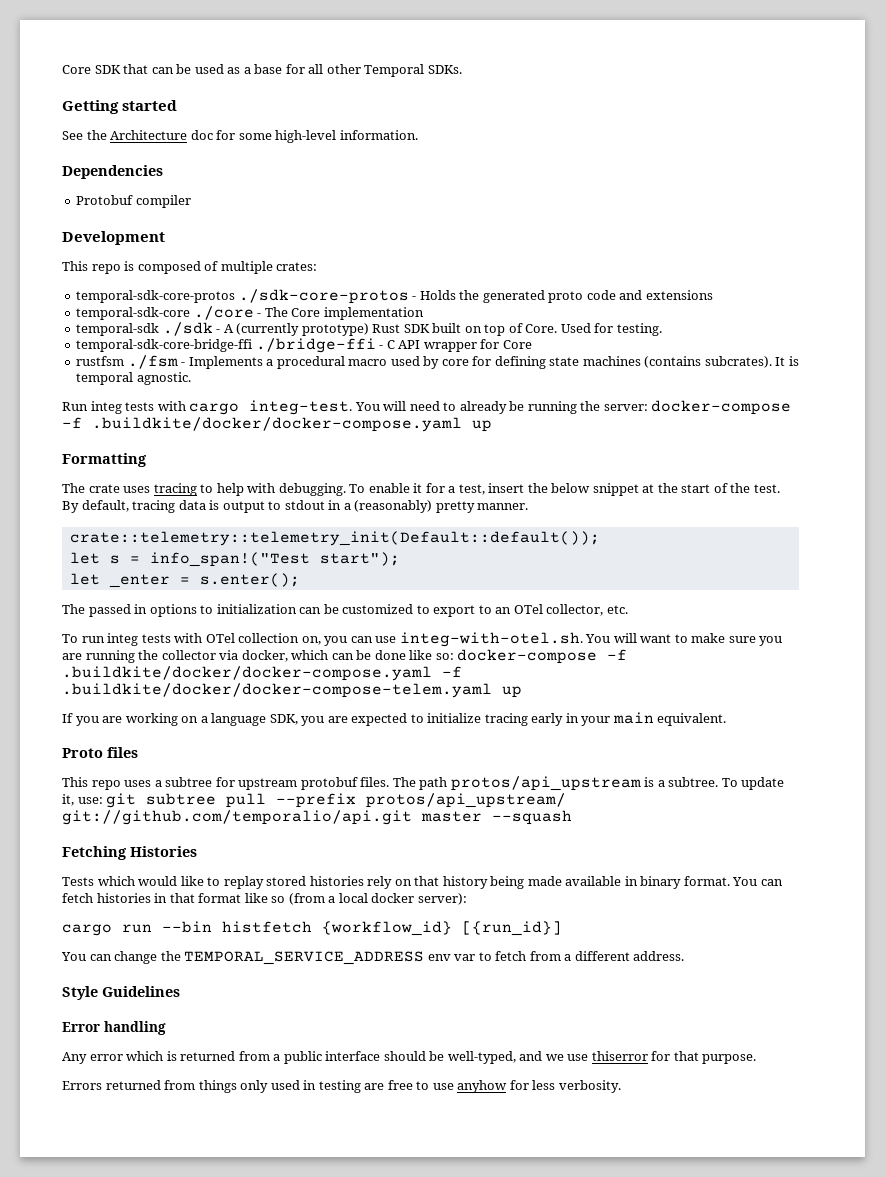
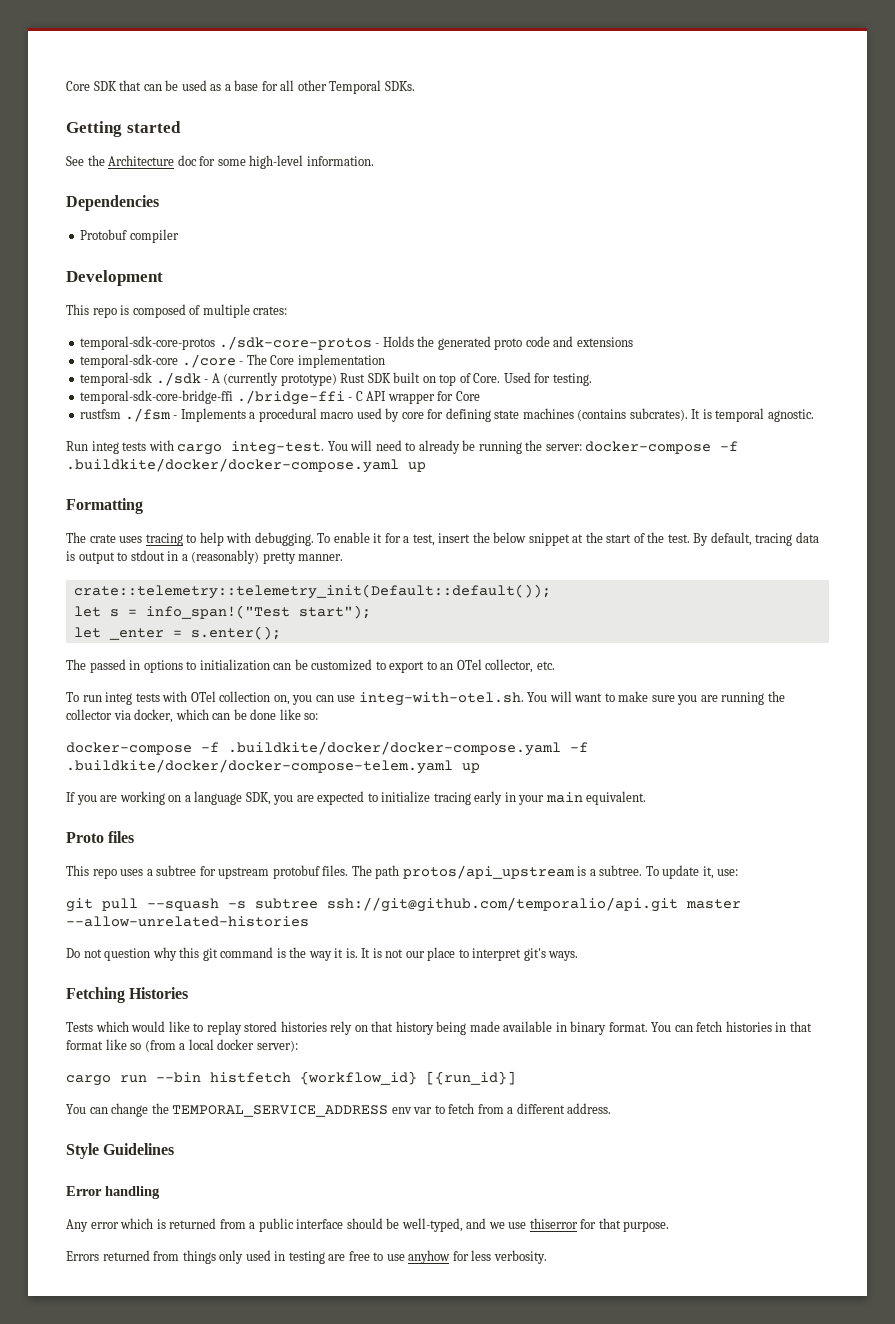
- To run integ tests with OTel collection on, you can use integ-with-otel.sh. You will want to make sure you are running the collector via docker, which can be done like so: docker-compose -f .buildkite/docker/docker-compose.yaml -f .buildkite/docker/docker-compose-telem.yaml up
+ To run integ tests with OTel collection on, you can use integ-with-otel.sh. You will want to make sure you are running the collector via docker, which can be done like so:
+ docker-compose -f .buildkite/docker/docker-compose.yaml -f .buildkite/docker/docker-compose-telem.yaml up
- To update it, use: git subtree pull --prefix protos/api_upstream/ git://github.com/temporalio/api.git master --squash
+ To update it, use:
+ git pull --squash -s subtree ssh://git@github.com/temporalio/api.git master --allow-unrelated-histories
+ Do not question why this git command is the way it is. It is not our place to interpret git's ways.

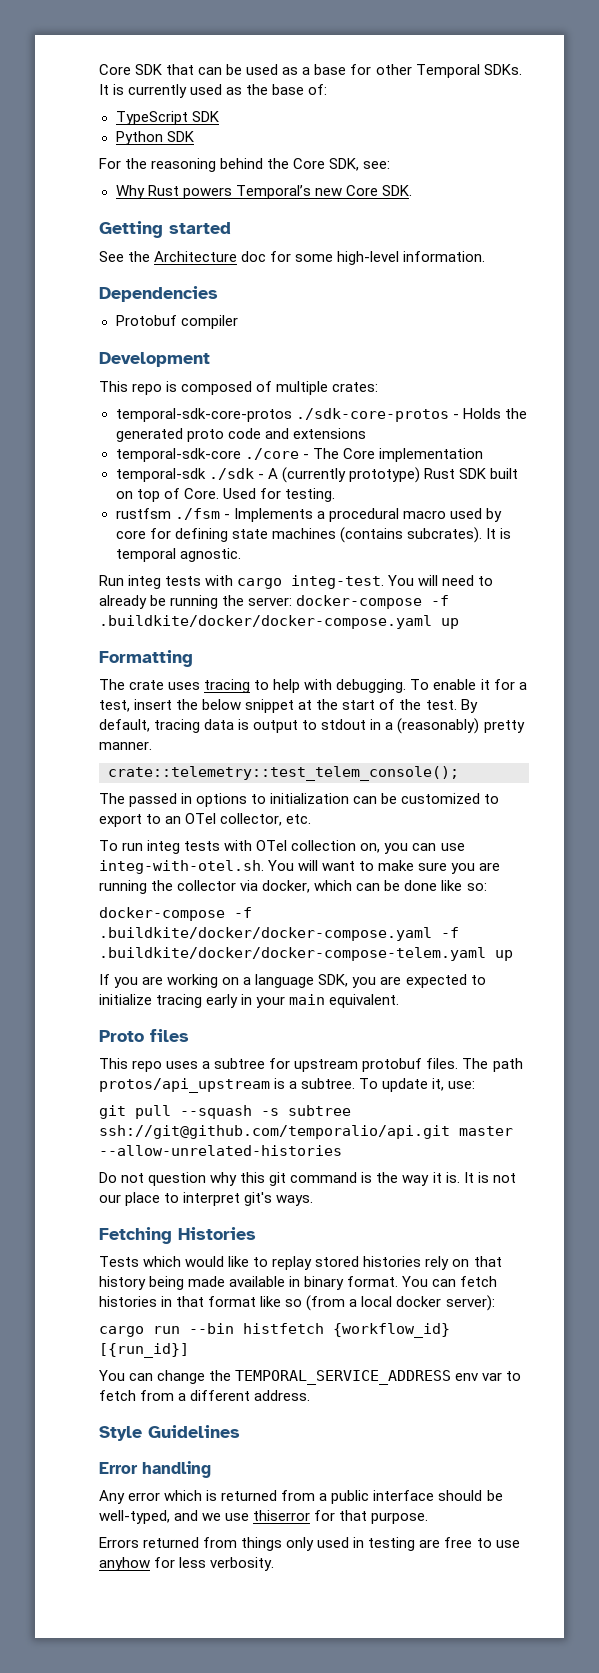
- Core SDK that can be used as a base for all other Temporal SDKs.
+ Core SDK that can be used as a base for other Temporal SDKs. It is currently used as the base of:
+ TypeScript SDK
+ Python SDK
+ For the reasoning behind the Core SDK, see:
+ Why Rust powers Temporal’s new Core SDK.
- temporal-sdk-core-bridge-ffi ./bridge-ffi - C API wrapper for Core
- crate::telemetry::telemetry_init(Default::default());
- let s = info_span!("Test start");
- let _enter = s.enter();
+ crate::telemetry::test_telem_console();

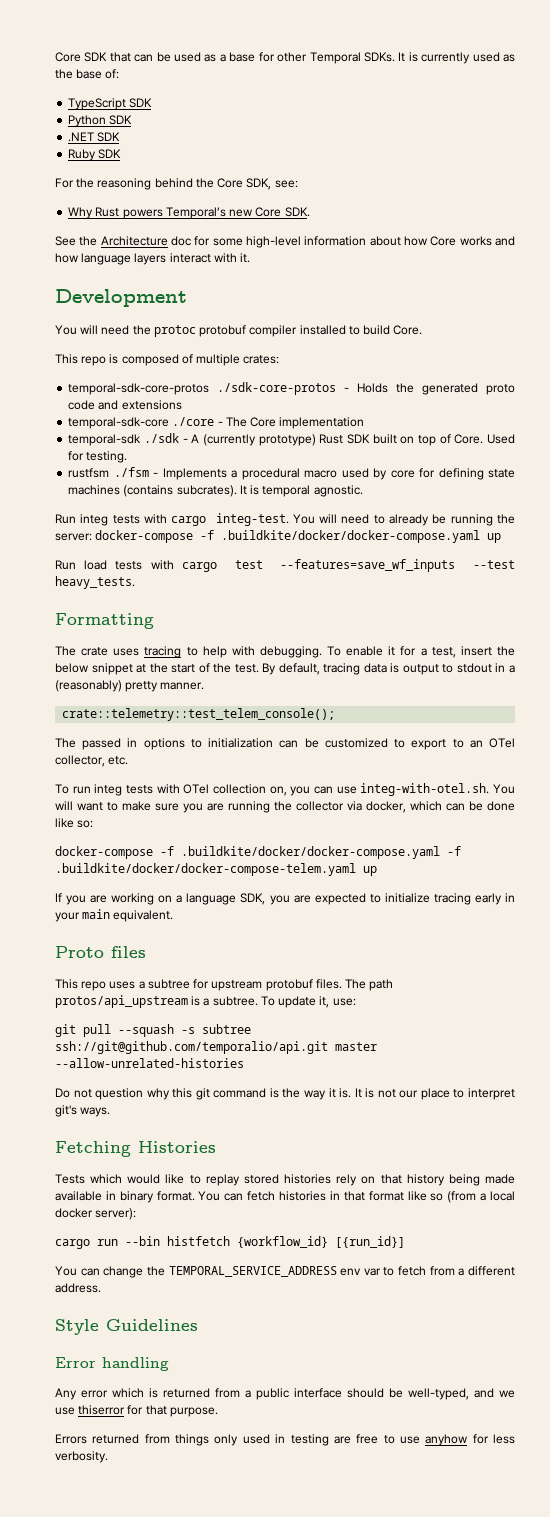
+ .NET SDK
+ Ruby SDK
- Getting started
- See the Architecture doc for some high-level information.
- Dependencies
- Protobuf compiler
+ See the Architecture doc for some high-level information about how Core works and how language layers interact with it.
  Development
+ You will need the protoc protobuf compiler installed to build Core.
+ Run load tests with cargo test --features=save_wf_inputs --test heavy_tests.

